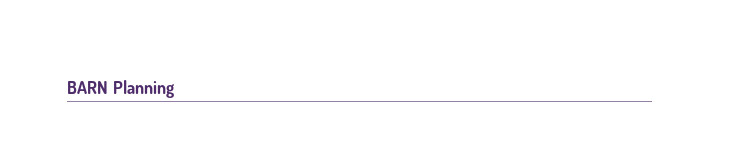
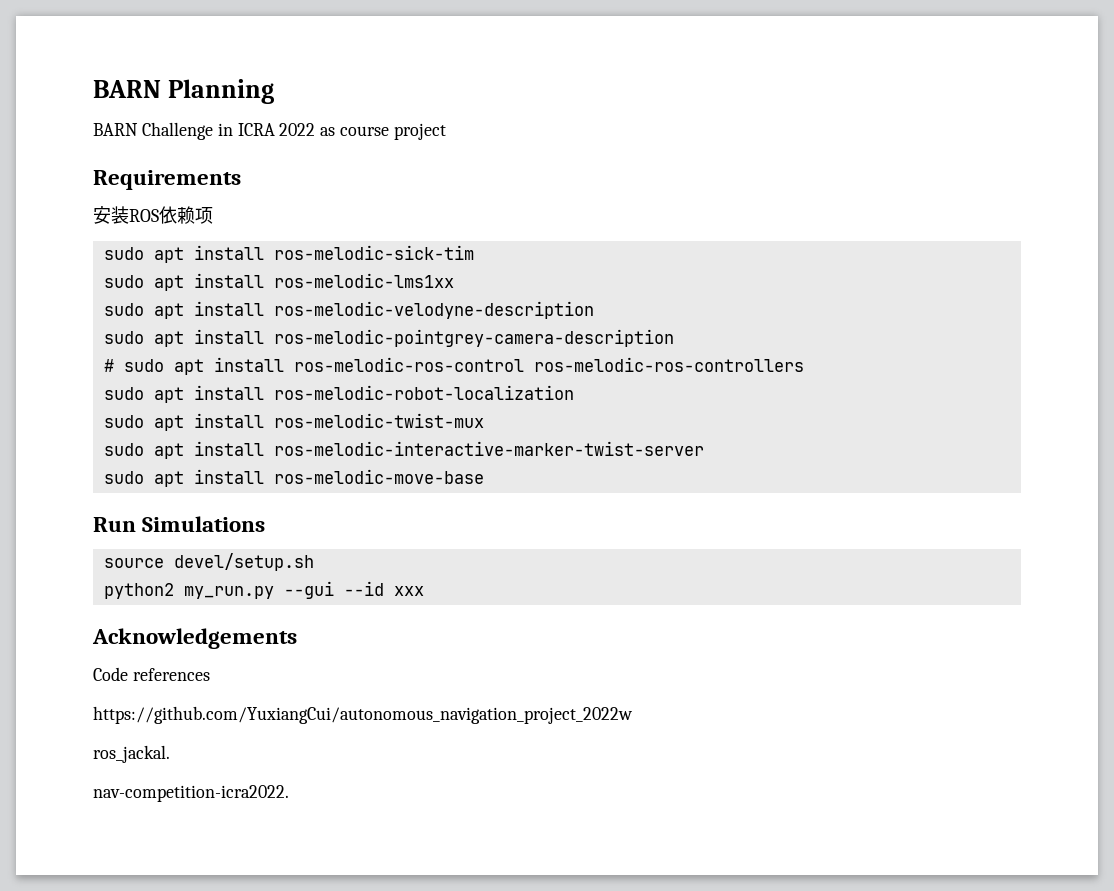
+ BARN Challenge in ICRA 2022 as course project
+ Requirements
+ 安装ROS依赖项
+ sudo apt install ros-melodic-sick-tim
+ sudo apt install ros-melodic-lms1xx
+ sudo apt install ros-melodic-velodyne-description
+ sudo apt install ros-melodic-pointgrey-camera-description
+ # sudo apt install ros-melodic-ros-control ros-melodic-ros-controllers
+ sudo apt install ros-melodic-robot-localization
+ sudo apt install ros-melodic-twist-mux
+ sudo apt install ros-melodic-interactive-marker-twist-server
+ sudo apt install ros-melodic-move-base
+ Run Simulations
+ source devel/setup.sh
+ python2 my_run.py --gui --id xxx
+ Acknowledgements
+ Code references
+ https://github.com/YuxiangCui/autonomous_navigation_project_2022w
+ ros_jackal.
+ nav-competition-icra2022.

